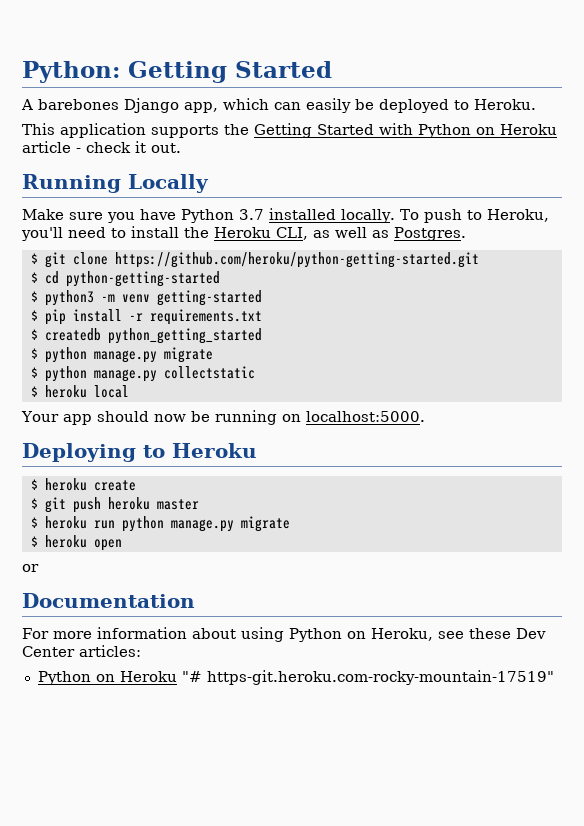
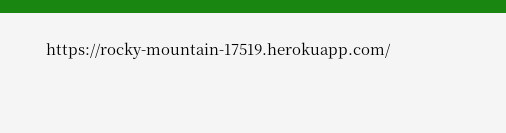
- Python: Getting Started
- A barebones Django app, which can easily be deployed to Heroku.
- This application supports the Getting Started with Python on Heroku article - check it out.
- Running Locally
- Make sure you have Python 3.7 installed locally. To push to Heroku, you'll need to install the Heroku CLI, as well as Postgres.
- $ git clone https://github.com/heroku/python-getting-started.git
- $ cd python-getting-started
- $ python3 -m venv getting-started
- $ pip install -r requirements.txt
- $ createdb python_getting_started
- $ python manage.py migrate
- $ python manage.py collectstatic
- $ heroku local
- Your app should now be running on localhost:5000.
- Deploying to Heroku
- $ heroku create
- $ git push heroku master
- $ heroku run python manage.py migrate
- $ heroku open
- or
- Documentation
- For more information about using Python on Heroku, see these Dev Center articles:
- Python on Heroku "# https-git.heroku.com-rocky-mountain-17519"
+ https://rocky-mountain-17519.herokuapp.com/

